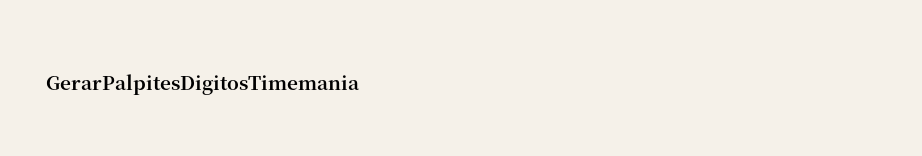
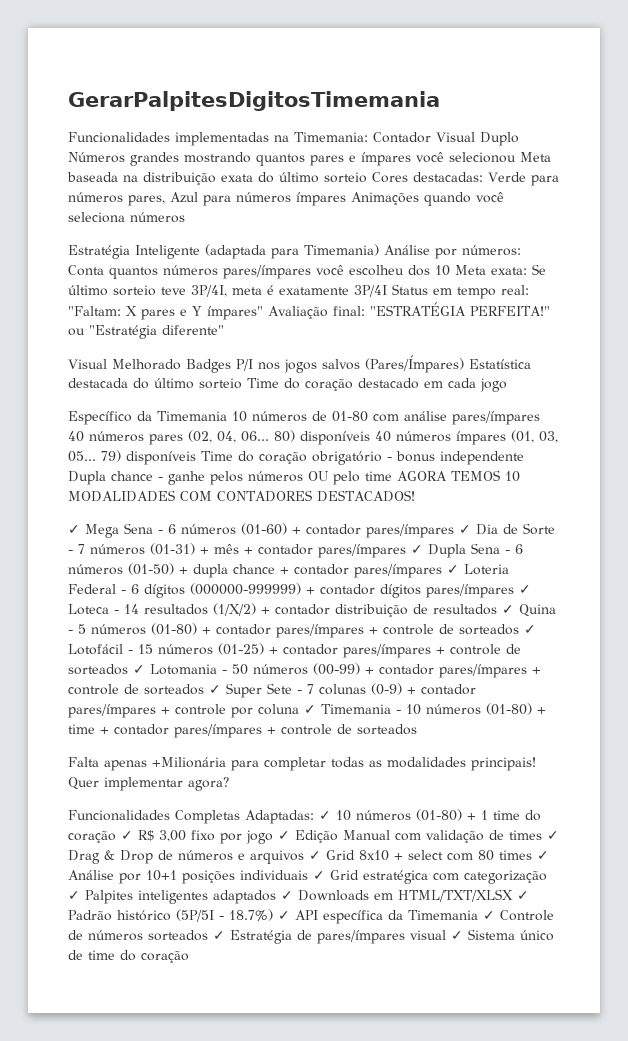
+ Funcionalidades implementadas na Timemania: Contador Visual Duplo Números grandes mostrando quantos pares e ímpares você selecionou Meta baseada na distribuição exata do último sorteio Cores destacadas: Verde para números pares, Azul para números ímpares Animações quando você seleciona números
+ Estratégia Inteligente (adaptada para Timemania) Análise por números: Conta quantos números pares/ímpares você escolheu dos 10 Meta exata: Se último sorteio teve 3P/4I, meta é exatamente 3P/4I Status em tempo real: "Faltam: X pares e Y ímpares" Avaliação final: "ESTRATÉGIA PERFEITA!" ou "Estratégia diferente"
+ Visual Melhorado Badges P/I nos jogos salvos (Pares/Ímpares) Estatística destacada do último sorteio Time do coração destacado em cada jogo
+ Específico da Timemania 10 números de 01-80 com análise pares/ímpares 40 números pares (02, 04, 06... 80) disponíveis 40 números ímpares (01, 03, 05... 79) disponíveis Time do coração obrigatório - bonus independente Dupla chance - ganhe pelos números OU pelo time AGORA TEMOS 10 MODALIDADES COM CONTADORES DESTACADOS!
+ ✓ Mega Sena - 6 números (01-60) + contador pares/ímpares ✓ Dia de Sorte - 7 números (01-31) + mês + contador pares/ímpares ✓ Dupla Sena - 6 números (01-50) + dupla chance + contador pares/ímpares ✓ Loteria Federal - 6 dígitos (000000-999999) + contador dígitos pares/ímpares ✓ Loteca - 14 resultados (1/X/2) + contador distribuição de resultados ✓ Quina - 5 números (01-80) + contador pares/ímpares + controle de sorteados ✓ Lotofácil - 15 números (01-25) + contador pares/ímpares + controle de sorteados ✓ Lotomania - 50 números (00-99) + contador pares/ímpares + controle de sorteados ✓ Super Sete - 7 colunas (0-9) + contador pares/ímpares + controle por coluna ✓ Timemania - 10 números (01-80) + time + contador pares/ímpares + controle de sorteados
+ Falta apenas +Milionária para completar todas as modalidades principais! Quer implementar agora?
+ Funcionalidades Completas Adaptadas: ✓ 10 números (01-80) + 1 time do coração ✓ R$ 3,00 fixo por jogo ✓ Edição Manual com validação de times ✓ Drag & Drop de números e arquivos ✓ Grid 8x10 + select com 80 times ✓ Análise por 10+1 posições individuais ✓ Grid estratégica com categorização ✓ Palpites inteligentes adaptados ✓ Downloads em HTML/TXT/XLSX ✓ Padrão histórico (5P/5I - 18.7%) ✓ API específica da Timemania ✓ Controle de números sorteados ✓ Estratégia de pares/ímpares visual ✓ Sistema único de time do coração

